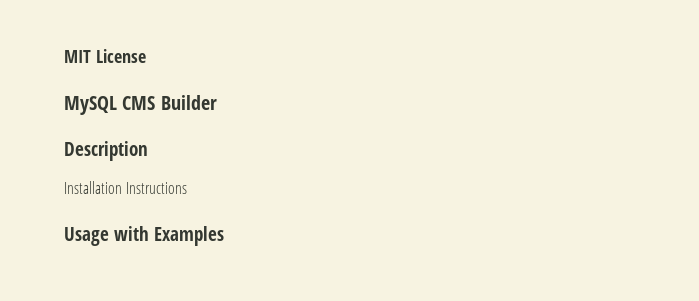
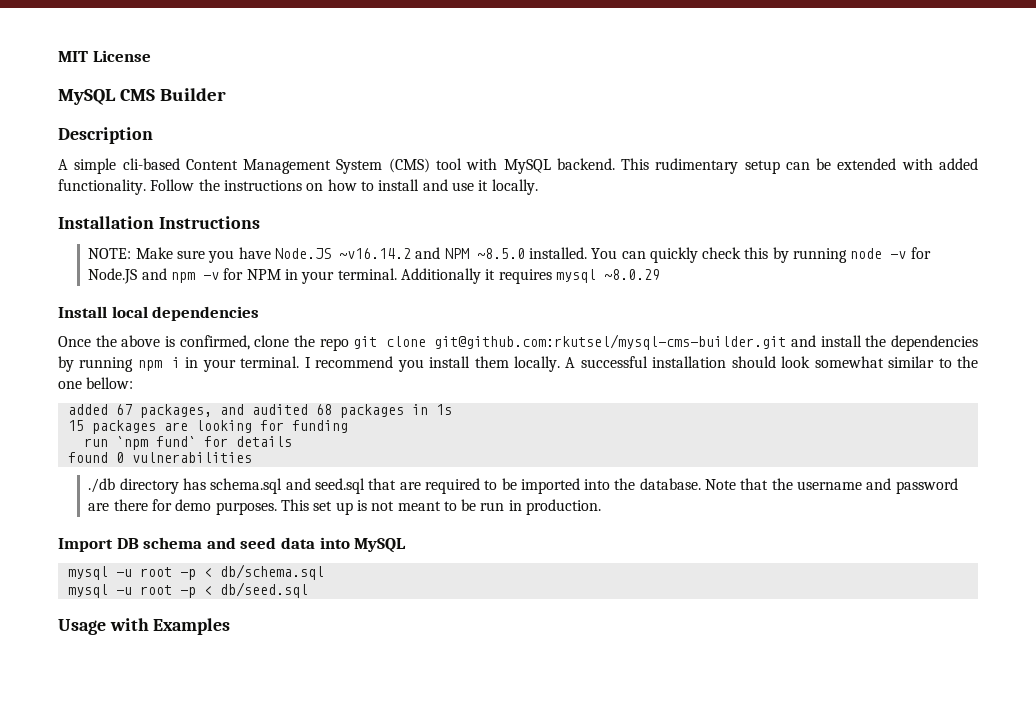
+ A simple cli-based Content Management System (CMS) tool with MySQL backend. This rudimentary setup can be extended with added functionality. Follow the instructions on how to install and use it locally.
  Installation Instructions
+ NOTE: Make sure you have Node.JS ~v16.14.2 and NPM ~8.5.0 installed. You can quickly check this by running node -v for Node.JS and npm -v for NPM in your terminal. Additionally it requires mysql ~8.0.29
+ Install local dependencies
+ Once the above is confirmed, clone the repo git clone git@github.com:rkutsel/mysql-cms-builder.git and install the dependencies by running npm i in your terminal. I recommend you install them locally. A successful installation should look somewhat similar to the one bellow:
+ added 67 packages, and audited 68 packages in 1s
+ 15 packages are looking for funding
+ run `npm fund` for details
+ found 0 vulnerabilities
+ ./db directory has schema.sql and seed.sql that are required to be imported into the database. Note that the username and password are there for demo purposes. This set up is not meant to be run in production.
+ Import DB schema and seed data into MySQL
+ mysql -u root -p < db/schema.sql
+ mysql -u root -p < db/seed.sql

